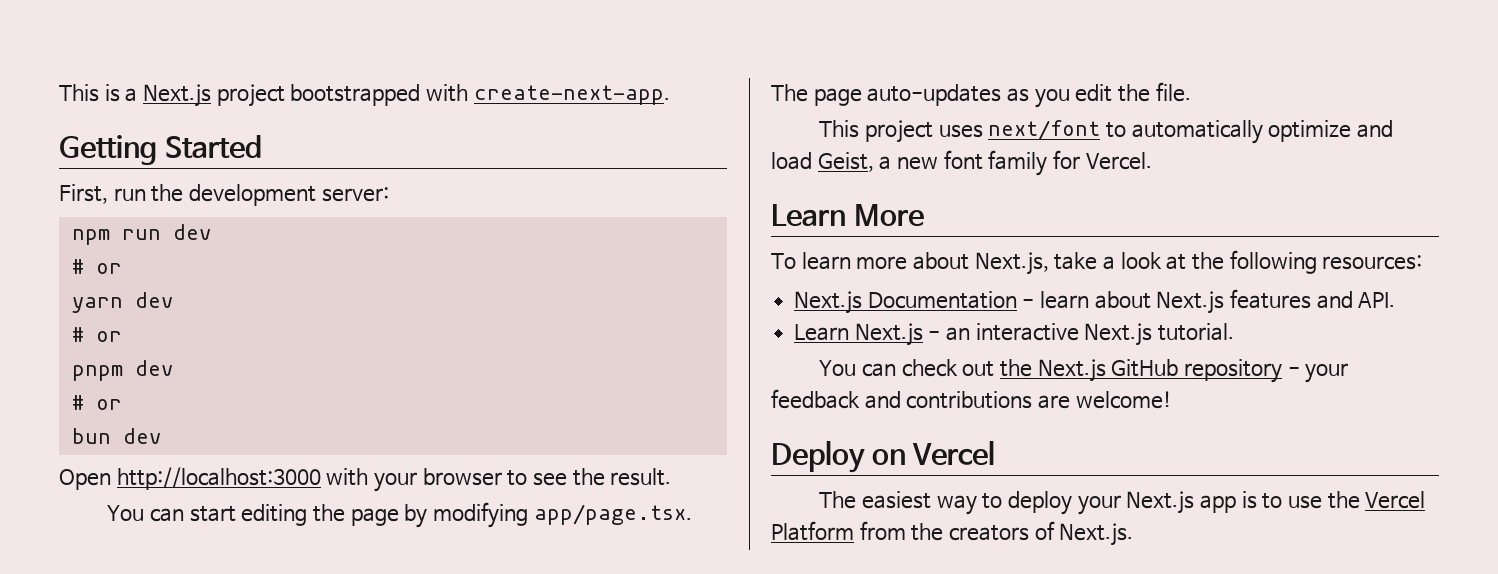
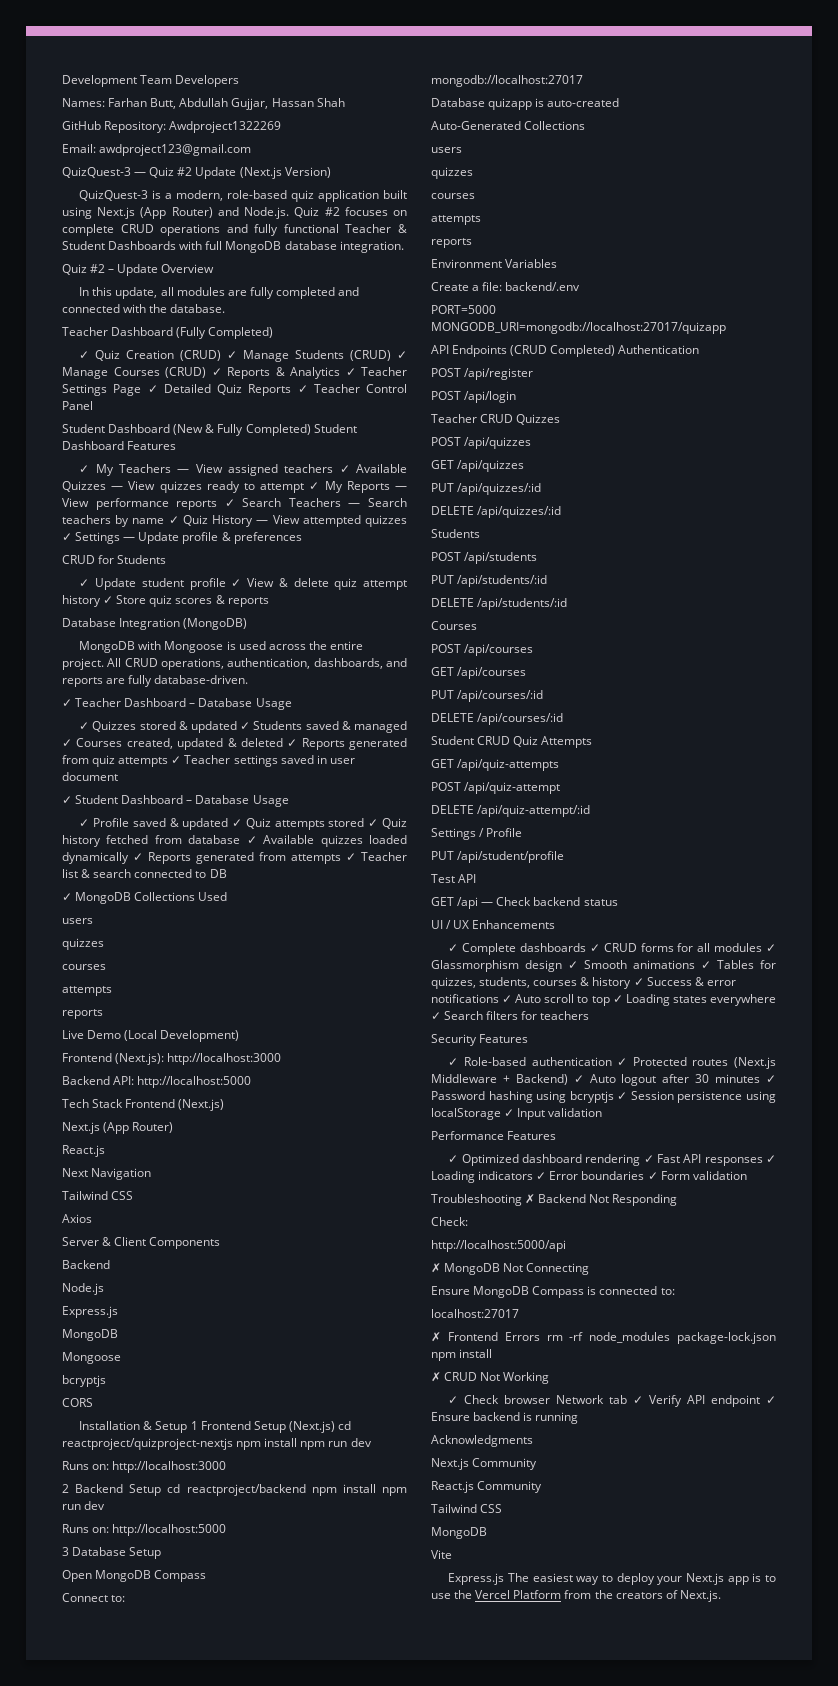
- This is a Next.js project bootstrapped with create-next-app.
- Getting Started
- First, run the development server:
- npm run dev
- # or
- yarn dev
- # or
- pnpm dev
- # or
- bun dev
- Open http://localhost:3000 with your browser to see the result.
- You can start editing the page by modifying app/page.tsx. The page auto-updates as you edit the file.
- This project uses next/font to automatically optimize and load Geist, a new font family for Vercel.
- Learn More
- To learn more about Next.js, take a look at the following resources:
- Next.js Documentation - learn about Next.js features and API.
- Learn Next.js - an interactive Next.js tutorial.
- You can check out the Next.js GitHub repository - your feedback and contributions are welcome!
- Deploy on Vercel
- The easiest way to deploy your Next.js app is to use the Vercel Platform from the creators of Next.js.
+ Development Team Developers
+ Names: Farhan Butt, Abdullah Gujjar, Hassan Shah
+ GitHub Repository: Awdproject1322269
+ Email: awdproject123@gmail.com
+ QuizQuest-3 — Quiz #2 Update (Next.js Version)
+ QuizQuest-3 is a modern, role-based quiz application built using Next.js (App Router) and Node.js. Quiz #2 focuses on complete CRUD operations and fully functional Teacher & Student Dashboards with full MongoDB database integration.
+ Quiz #2 – Update Overview
+ In this update, all modules are fully completed and connected with the database.
+ Teacher Dashboard (Fully Completed)
+ ✓ Quiz Creation (CRUD) ✓ Manage Students (CRUD) ✓ Manage Courses (CRUD) ✓ Reports & Analytics ✓ Teacher Settings Page ✓ Detailed Quiz Reports ✓ Teacher Control Panel
+ Student Dashboard (New & Fully Completed) Student Dashboard Features
+ ✓ My Teachers — View assigned teachers ✓ Available Quizzes — View quizzes ready to attempt ✓ My Reports — View performance reports ✓ Search Teachers — Search teachers by name ✓ Quiz History — View attempted quizzes ✓ Settings — Update profile & preferences
+ CRUD for Students
+ ✓ Update student profile ✓ View & delete quiz attempt history ✓ Store quiz scores & reports
+ Database Integration (MongoDB)
+ MongoDB with Mongoose is used across the entire project. All CRUD operations, authentication, dashboards, and reports are fully database-driven.
+ ✓ Teacher Dashboard – Database Usage
+ ✓ Quizzes stored & updated ✓ Students saved & managed ✓ Courses created, updated & deleted ✓ Reports generated from quiz attempts ✓ Teacher settings saved in user document
+ ✓ Student Dashboard – Database Usage
+ ✓ Profile saved & updated ✓ Quiz attempts stored ✓ Quiz history fetched from database ✓ Available quizzes loaded dynamically ✓ Reports generated from attempts ✓ Teacher list & search connected to DB
+ ✓ MongoDB Collections Used
+ users
+ quizzes
+ courses
+ attempts
+ reports
+ Live Demo (Local Development)
+ Frontend (Next.js): http://localhost:3000
+ Backend API: http://localhost:5000
+ Tech Stack Frontend (Next.js)
+ Next.js (App Router)
+ React.js
+ Next Navigation
+ Tailwind CSS
+ Axios
+ Server & Client Components
+ Backend
+ Node.js
+ Express.js
+ MongoDB
+ Mongoose
+ bcryptjs
+ CORS
+ Installation & Setup 1 Frontend Setup (Next.js) cd reactproject/quizproject-nextjs npm install npm run dev
+ Runs on: http://localhost:3000
+ 2 Backend Setup cd reactproject/backend npm install npm run dev
+ Runs on: http://localhost:5000
+ 3 Database Setup
+ Open MongoDB Compass
+ Connect to:
+ mongodb://localhost:27017
+ Database quizapp is auto-created
+ Auto-Generated Collections
+ users
+ quizzes
+ courses
+ attempts
+ reports
+ Environment Variables
+ Create a file: backend/.env
+ PORT=5000 MONGODB_URI=mongodb://localhost:27017/quizapp
+ API Endpoints (CRUD Completed) Authentication
+ POST /api/register
+ POST /api/login
+ Teacher CRUD Quizzes
+ POST /api/quizzes
+ GET /api/quizzes
+ PUT /api/quizzes/:id
+ DELETE /api/quizzes/:id
+ Students
+ POST /api/students
+ PUT /api/students/:id
+ DELETE /api/students/:id
+ Courses
+ POST /api/courses
+ GET /api/courses
+ PUT /api/courses/:id
+ DELETE /api/courses/:id
+ Student CRUD Quiz Attempts
+ GET /api/quiz-attempts
+ POST /api/quiz-attempt
+ DELETE /api/quiz-attempt/:id
+ Settings / Profile
+ PUT /api/student/profile
+ Test API
+ GET /api — Check backend status
+ UI / UX Enhancements
+ ✓ Complete dashboards ✓ CRUD forms for all modules ✓ Glassmorphism design ✓ Smooth animations ✓ Tables for quizzes, students, courses & history ✓ Success & error notifications ✓ Auto scroll to top ✓ Loading states everywhere ✓ Search filters for teachers
+ Security Features
+ ✓ Role-based authentication ✓ Protected routes (Next.js Middleware + Backend) ✓ Auto logout after 30 minutes ✓ Password hashing using bcryptjs ✓ Session persistence using localStorage ✓ Input validation
+ Performance Features
+ ✓ Optimized dashboard rendering ✓ Fast API responses ✓ Loading indicators ✓ Error boundaries ✓ Form validation
+ Troubleshooting ✗ Backend Not Responding
+ Check:
+ http://localhost:5000/api
+ ✗ MongoDB Not Connecting
+ Ensure MongoDB Compass is connected to:
+ localhost:27017
+ ✗ Frontend Errors rm -rf node_modules package-lock.json npm install
+ ✗ CRUD Not Working
+ ✓ Check browser Network tab ✓ Verify API endpoint ✓ Ensure backend is running
+ Acknowledgments
+ Next.js Community
+ React.js Community
+ Tailwind CSS
+ MongoDB
+ Vite
+ Express.js The easiest way to deploy your Next.js app is to use the Vercel Platform from the creators of Next.js.

